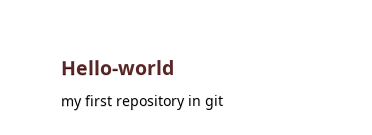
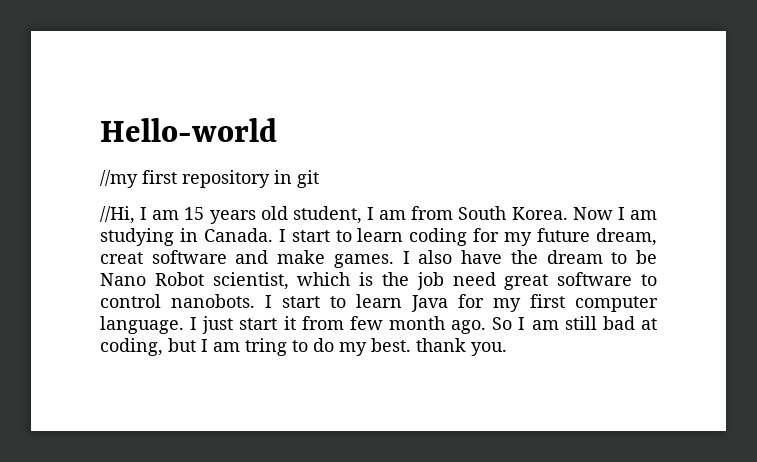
- my first repository in git
+ //my first repository in git
+ //Hi, I am 15 years old student, I am from South Korea. Now I am studying in Canada. I start to learn coding for my future dream, creat software and make games. I also have the dream to be Nano Robot scientist, which is the job need great software to control nanobots. I start to learn Java for my first computer language. I just start it from few month ago. So I am still bad at coding, but I am tring to do my best. thank you.

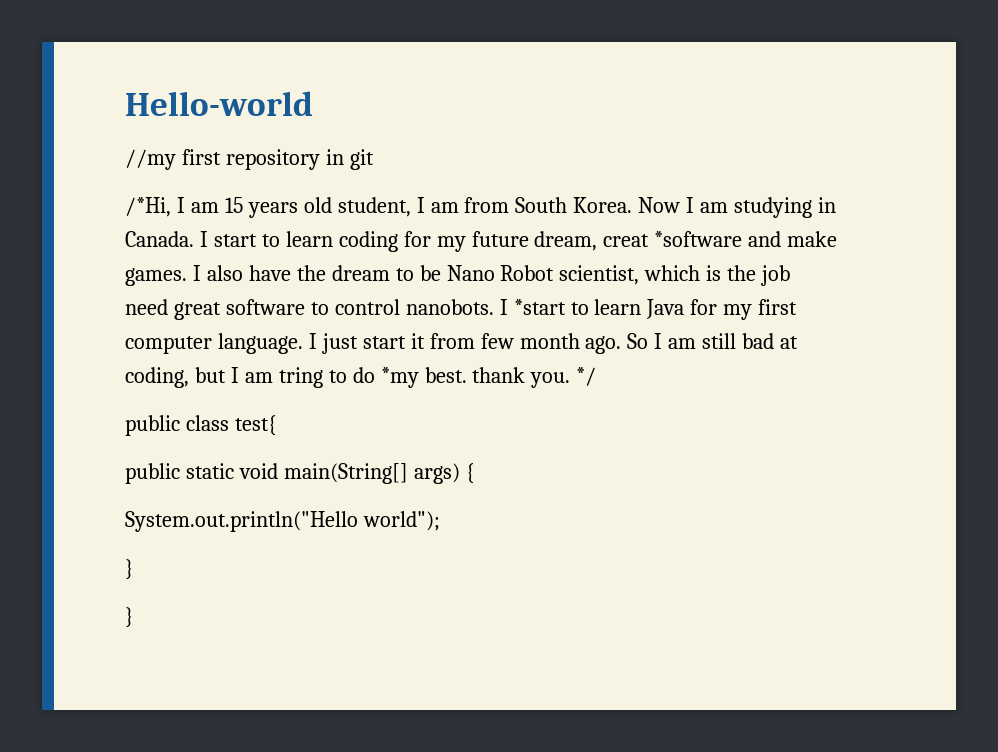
- //Hi, I am 15 years old student, I am from South Korea.
+ /*Hi, I am 15 years old student, I am from South Korea.
- I start to learn coding for my future dream, creat software and make games.
+ I start to learn coding for my future dream, creat *software and make games.
- I start to learn Java for my first computer language.
+ I *start to learn Java for my first computer language.
- So I am still bad at coding, but I am tring to do my best. thank you.
+ So I am still bad at coding, but I am tring to do *my best. thank you.
+ */
+ public class test{
+ public static void main(String[] args) {
+ System.out.println("Hello world");
+ }
+ }

